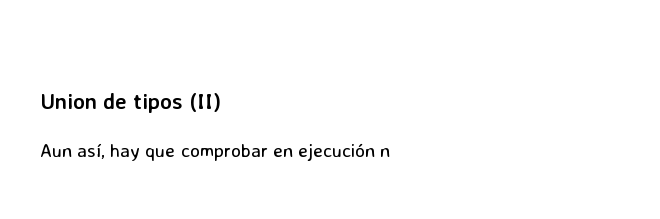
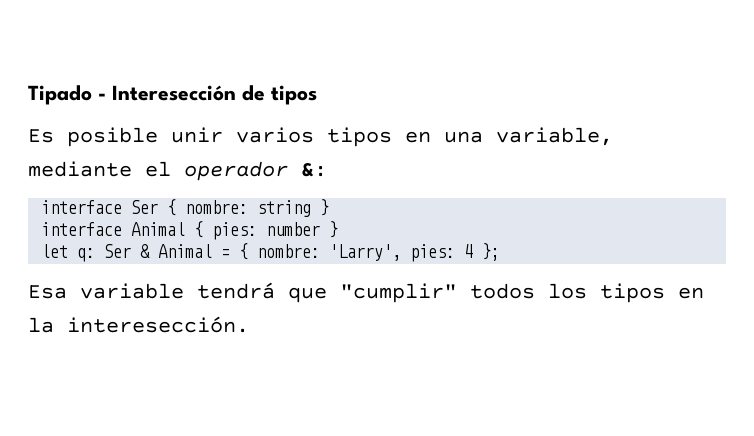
- Union de tipos (II)
- Aun así, hay que comprobar en ejecución n
+ Tipado - Interesección de tipos
+ Es posible unir varios tipos en una variable, mediante el operador &:
+ interface Ser { nombre: string }
+ interface Animal { pies: number }
+ let q: Ser & Animal = { nombre: 'Larry', pies: 4 };
+ Esa variable tendrá que "cumplir" todos los tipos en la interesección.

